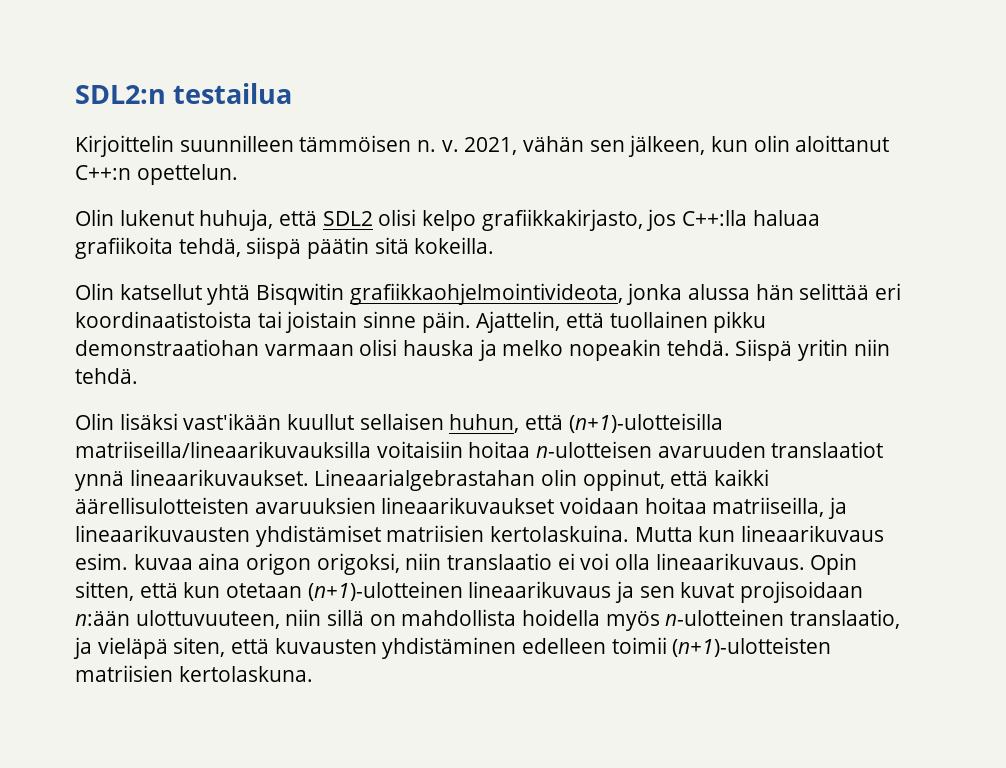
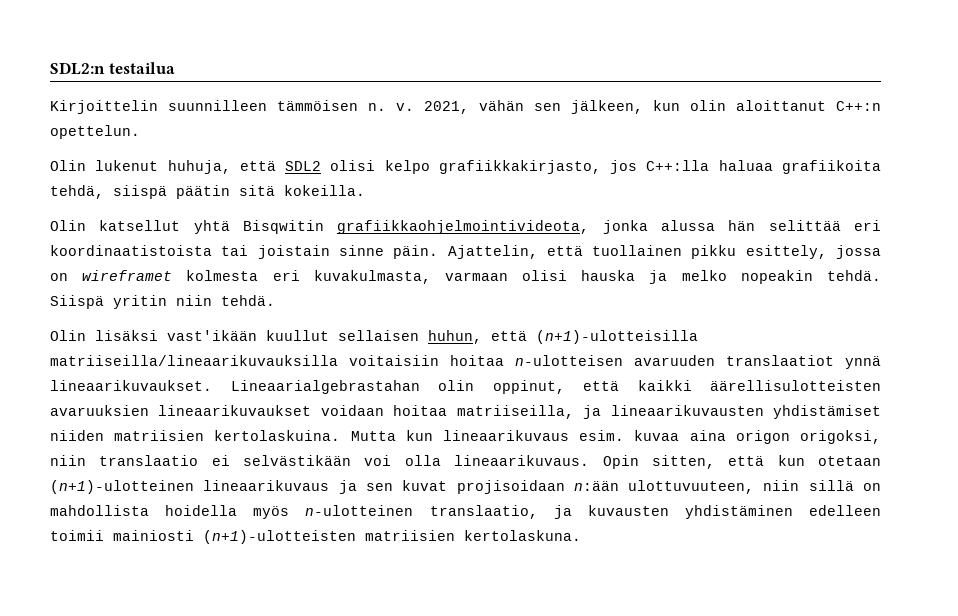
- Ajattelin, että tuollainen pikku demonstraatiohan varmaan olisi hauska ja melko nopeakin tehdä.
+ Ajattelin, että tuollainen pikku esittely, jossa on wireframet kolmesta eri kuvakulmasta, varmaan olisi hauska ja melko nopeakin tehdä.
- Lineaarialgebrastahan olin oppinut, että kaikki äärellisulotteisten avaruuksien lineaarikuvaukset voidaan hoitaa matriiseilla, ja lineaarikuvausten yhdistämiset matriisien kertolaskuina.
+ Lineaarialgebrastahan olin oppinut, että kaikki äärellisulotteisten avaruuksien lineaarikuvaukset voidaan hoitaa matriiseilla, ja lineaarikuvausten yhdistämiset niiden matriisien kertolaskuina.
- Mutta kun lineaarikuvaus esim. kuvaa aina origon origoksi, niin translaatio ei voi olla lineaarikuvaus.
+ Mutta kun lineaarikuvaus esim. kuvaa aina origon origoksi, niin translaatio ei selvästikään voi olla lineaarikuvaus.
- Opin sitten, että kun otetaan (n+1)-ulotteinen lineaarikuvaus ja sen kuvat projisoidaan n:ään ulottuvuuteen, niin sillä on mahdollista hoidella myös n-ulotteinen translaatio, ja vieläpä siten, että kuvausten yhdistäminen edelleen toimii (n+1)-ulotteisten matriisien kertolaskuna.
+ Opin sitten, että kun otetaan (n+1)-ulotteinen lineaarikuvaus ja sen kuvat projisoidaan n:ään ulottuvuuteen, niin sillä on mahdollista hoidella myös n-ulotteinen translaatio, ja kuvausten yhdistäminen edelleen toimii mainiosti (n+1)-ulotteisten matriisien kertolaskuna.

